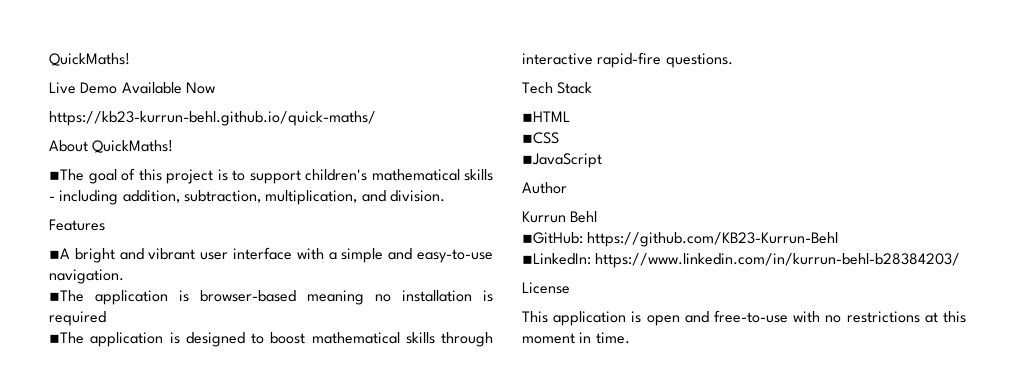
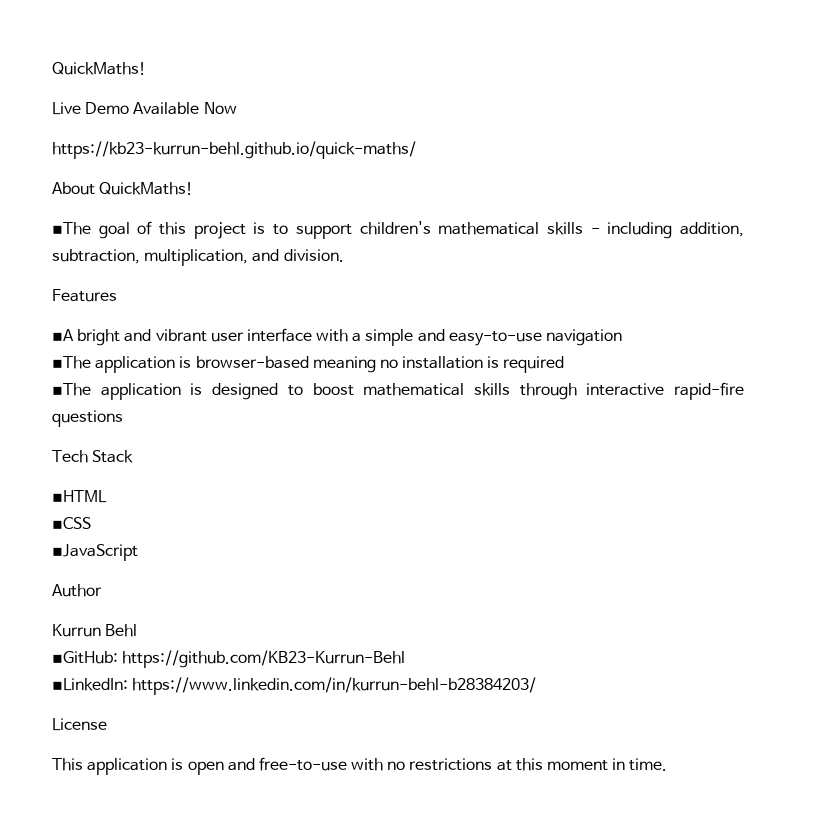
- ▪A bright and vibrant user interface with a simple and easy-to-use navigation.
+ ▪A bright and vibrant user interface with a simple and easy-to-use navigation
- ▪The application is designed to boost mathematical skills through interactive rapid-fire questions.
+ ▪The application is designed to boost mathematical skills through interactive rapid-fire questions

